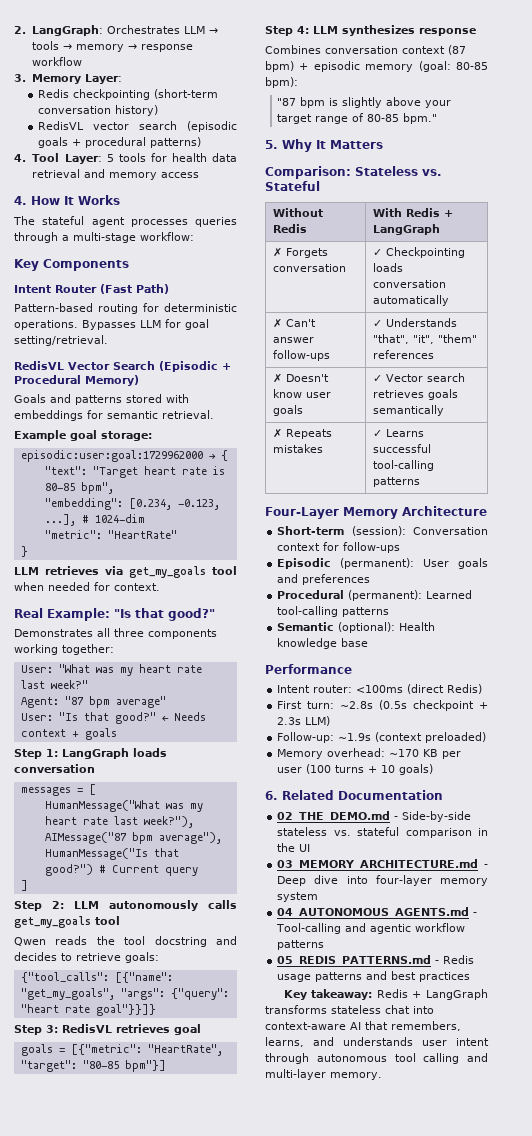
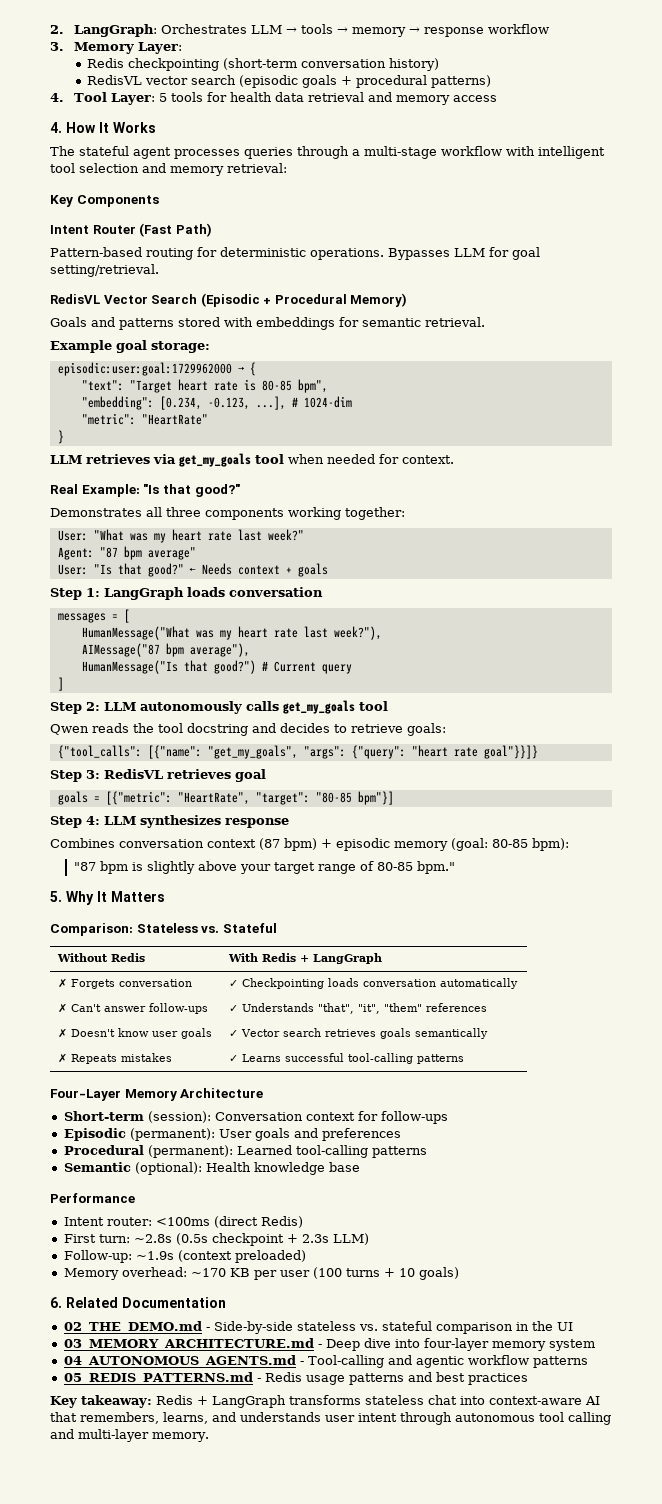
- The stateful agent processes queries through a multi-stage workflow:
+ The stateful agent processes queries through a multi-stage workflow with intelligent tool selection and memory retrieval:

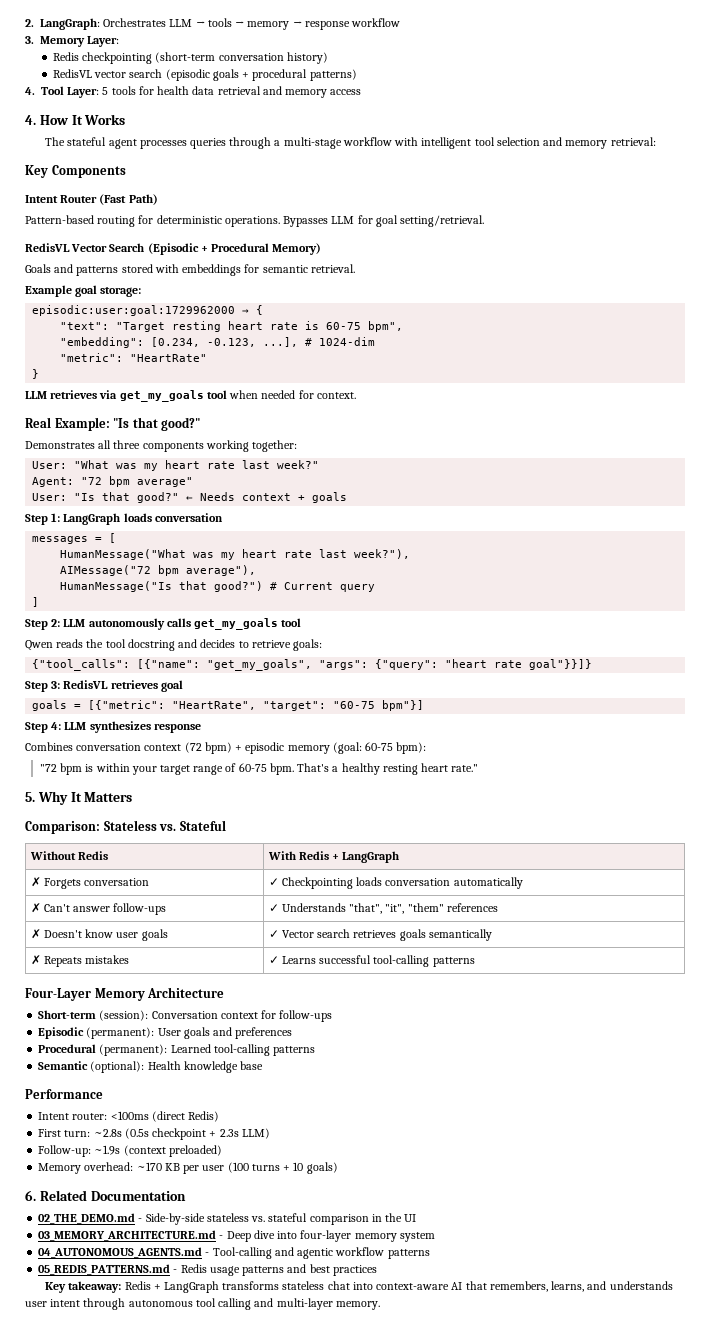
- "text": "Target heart rate is 80-85 bpm",
+ "text": "Target resting heart rate is 60-75 bpm",
- Agent: "87 bpm average"
+ Agent: "72 bpm average"
- AIMessage("87 bpm average"),
+ AIMessage("72 bpm average"),
- goals = [{"metric": "HeartRate", "target": "80-85 bpm"}]
+ goals = [{"metric": "HeartRate", "target": "60-75 bpm"}]
- Combines conversation context (87 bpm) + episodic memory (goal: 80-85 bpm):
+ Combines conversation context (72 bpm) + episodic memory (goal: 60-75 bpm):
- "87 bpm is slightly above your target range of 80-85 bpm."
+ "72 bpm is within your target range of 60-75 bpm. That's a healthy resting heart rate."

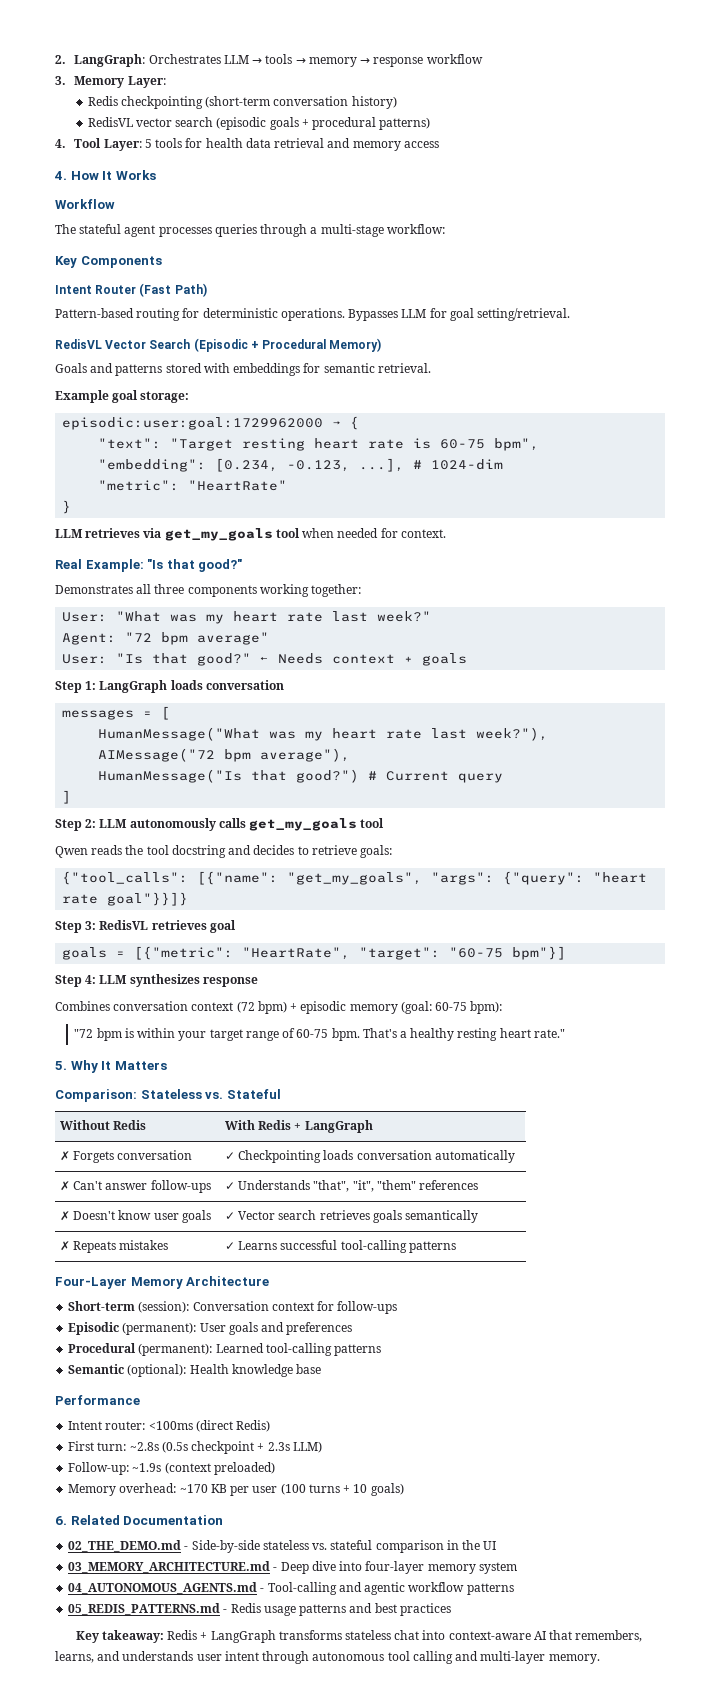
+ Workflow
- The stateful agent processes queries through a multi-stage workflow with intelligent tool selection and memory retrieval:
+ The stateful agent processes queries through a multi-stage workflow:

